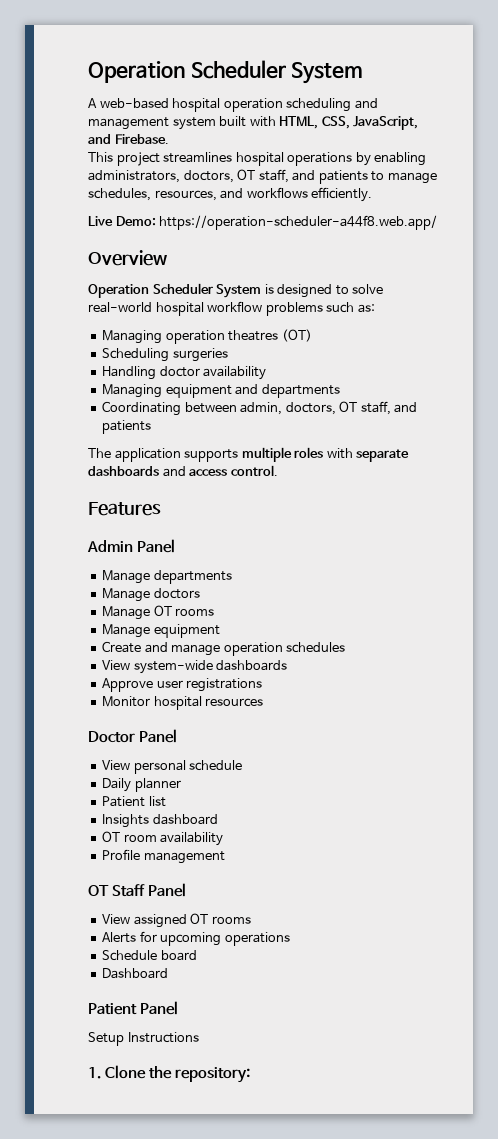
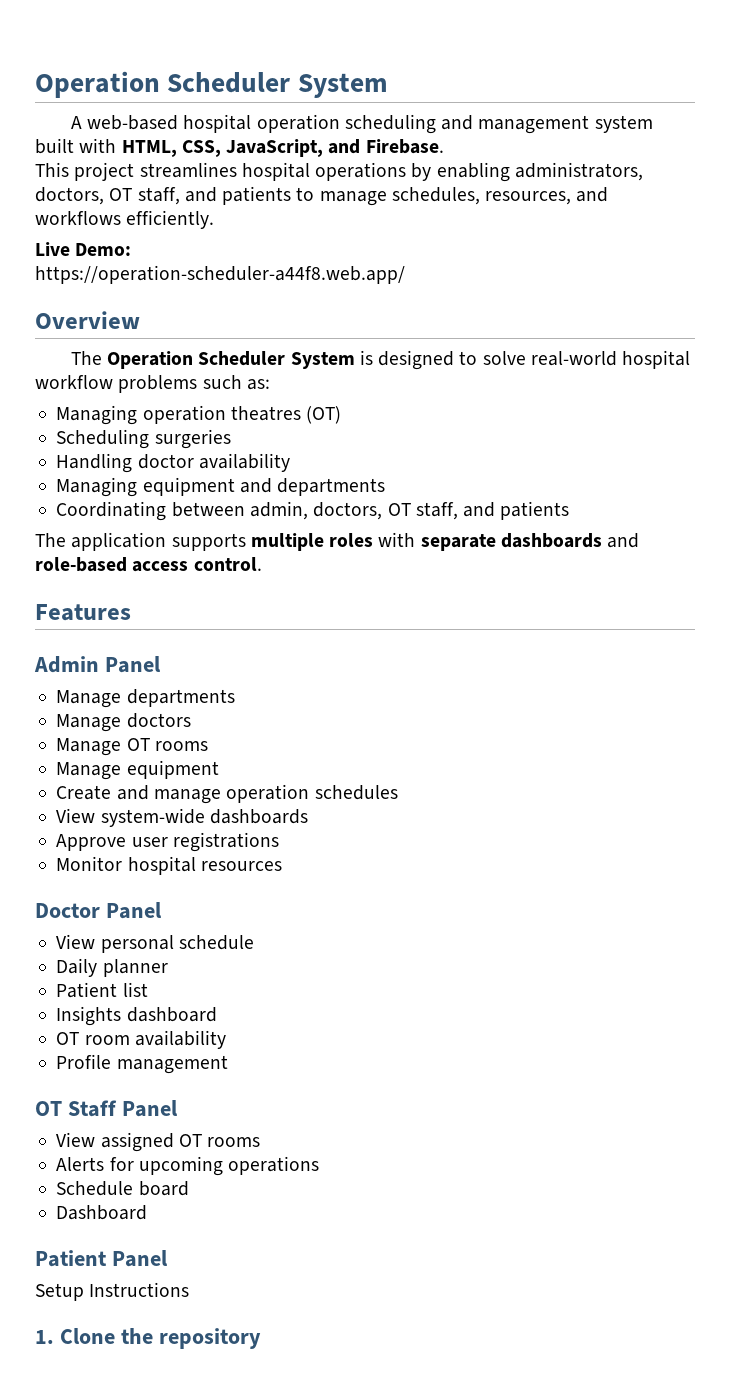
- Live Demo: https://operation-scheduler-a44f8.web.app/
+ Live Demo:
+ https://operation-scheduler-a44f8.web.app/
- Operation Scheduler System is designed to solve real-world hospital workflow problems such as:
+ The Operation Scheduler System is designed to solve real-world hospital workflow problems such as:
- The application supports multiple roles with separate dashboards and access control.
+ The application supports multiple roles with separate dashboards and role-based access control.
- 1. Clone the repository:
+ 1. Clone the repository

